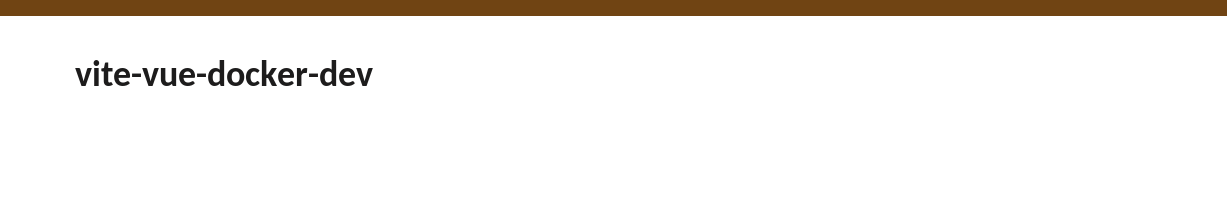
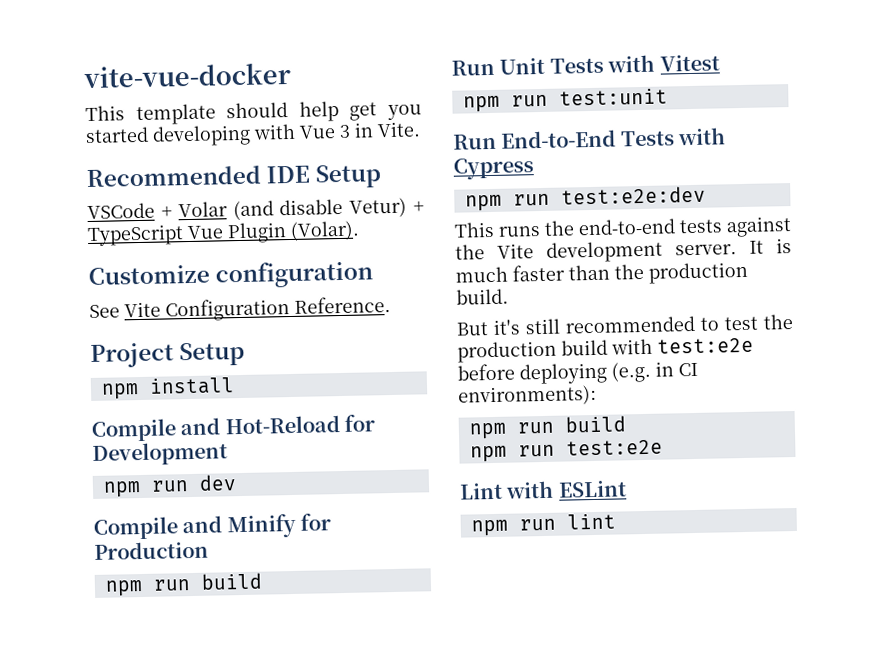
- vite-vue-docker-dev
+ vite-vue-docker
+ This template should help get you started developing with Vue 3 in Vite.
+ Recommended IDE Setup
+ VSCode + Volar (and disable Vetur) + TypeScript Vue Plugin (Volar).
+ Customize configuration
+ See Vite Configuration Reference.
+ Project Setup
+ npm install
+ Compile and Hot-Reload for Development
+ npm run dev
+ Compile and Minify for Production
+ npm run build
+ Run Unit Tests with Vitest
+ npm run test:unit
+ Run End-to-End Tests with Cypress
+ npm run test:e2e:dev
+ This runs the end-to-end tests against the Vite development server. It is much faster than the production build.
+ But it's still recommended to test the production build with test:e2e before deploying (e.g. in CI environments):
+ npm run build
+ npm run test:e2e
+ Lint with ESLint
+ npm run lint

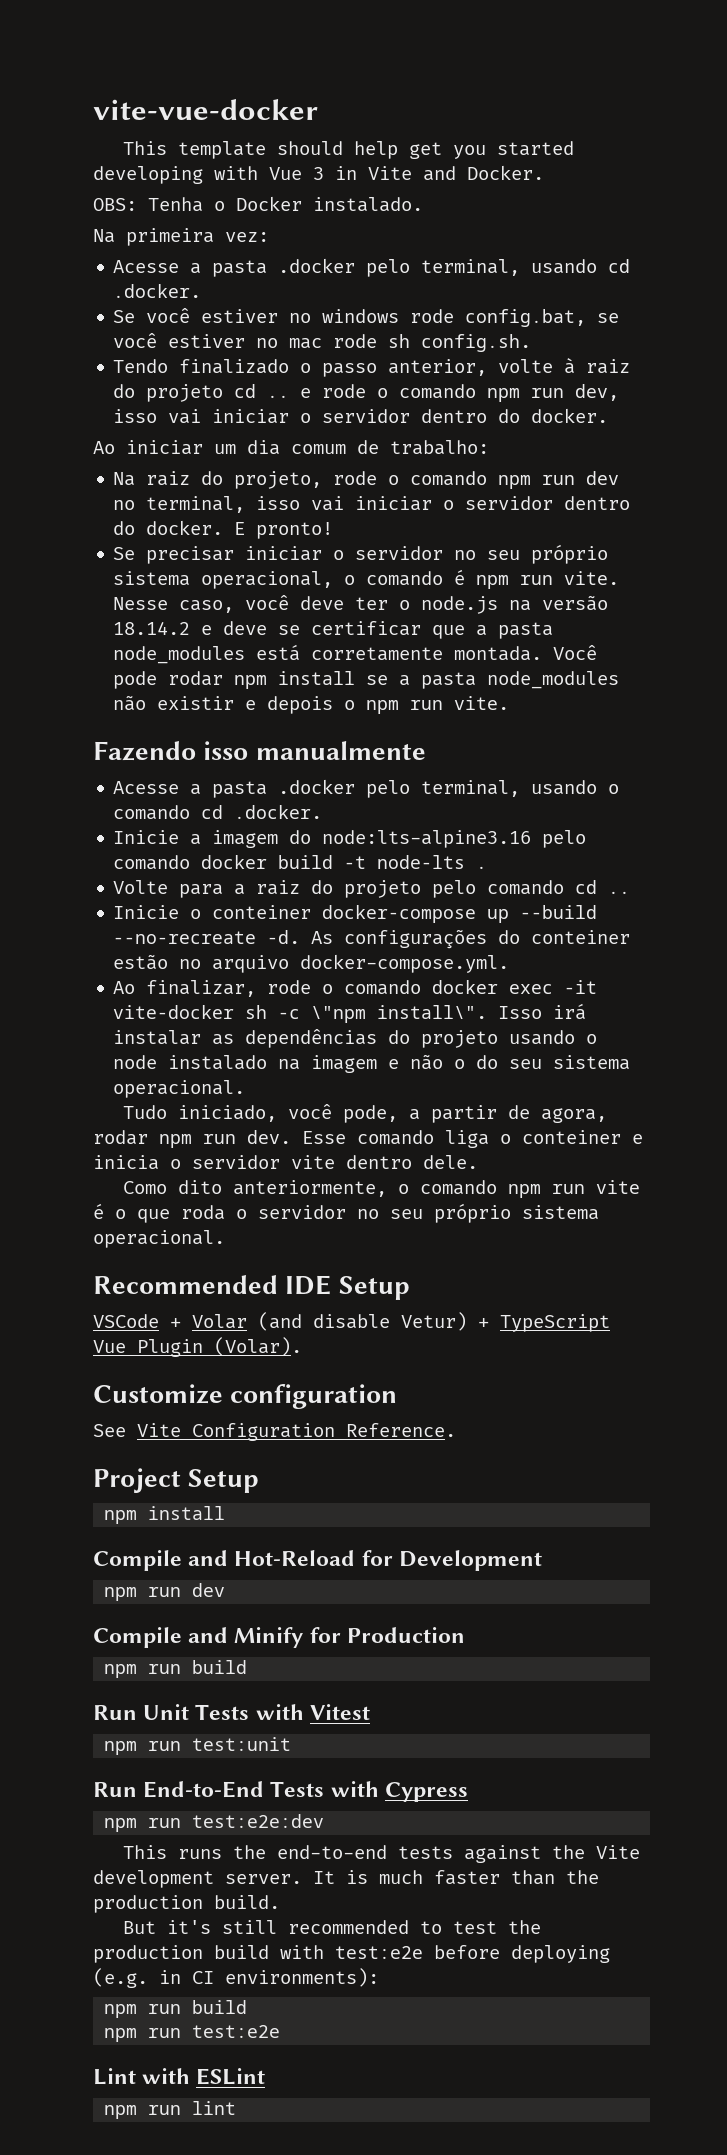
- This template should help get you started developing with Vue 3 in Vite.
+ This template should help get you started developing with Vue 3 in Vite and Docker.
+ OBS: Tenha o Docker instalado.
+ Na primeira vez:
+ Acesse a pasta .docker pelo terminal, usando cd .docker.
+ Se você estiver no windows rode config.bat, se você estiver no mac rode sh config.sh.
+ Tendo finalizado o passo anterior, volte à raiz do projeto cd .. e rode o comando npm run dev, isso vai iniciar o servidor dentro do docker.
+ Ao iniciar um dia comum de trabalho:
+ Na raiz do projeto, rode o comando npm run dev no terminal, isso vai iniciar o servidor dentro do docker. E pronto!
+ Se precisar iniciar o servidor no seu próprio sistema operacional, o comando é npm run vite. Nesse caso, você deve ter o node.js na versão 18.14.2 e deve se certificar que a pasta node_modules está corretamente montada. Você pode rodar npm install se a pasta node_modules não existir e depois o npm run vite.
+ Fazendo isso manualmente
+ Acesse a pasta .docker pelo terminal, usando o comando cd .docker.
+ Inicie a imagem do node:lts-alpine3.16 pelo comando docker build -t node-lts .
+ Volte para a raiz do projeto pelo comando cd ..
+ Inicie o conteiner docker-compose up --build --no-recreate -d. As configurações do conteiner estão no arquivo docker-compose.yml.
+ Ao finalizar, rode o comando docker exec -it vite-docker sh -c \"npm install\". Isso irá instalar as dependências do projeto usando o node instalado na imagem e não o do seu sistema operacional.
+ Tudo iniciado, você pode, a partir de agora, rodar npm run dev. Esse comando liga o conteiner e inicia o servidor vite dentro dele.
+ Como dito anteriormente, o comando npm run vite é o que roda o servidor no seu próprio sistema operacional.

